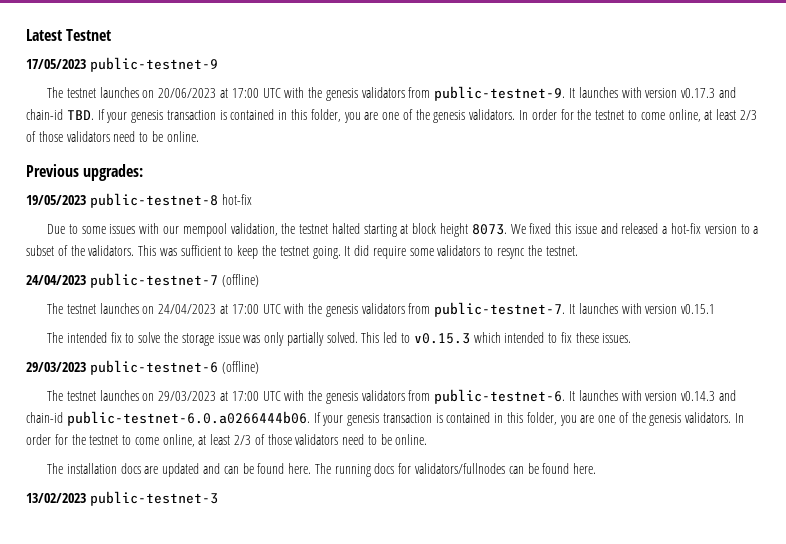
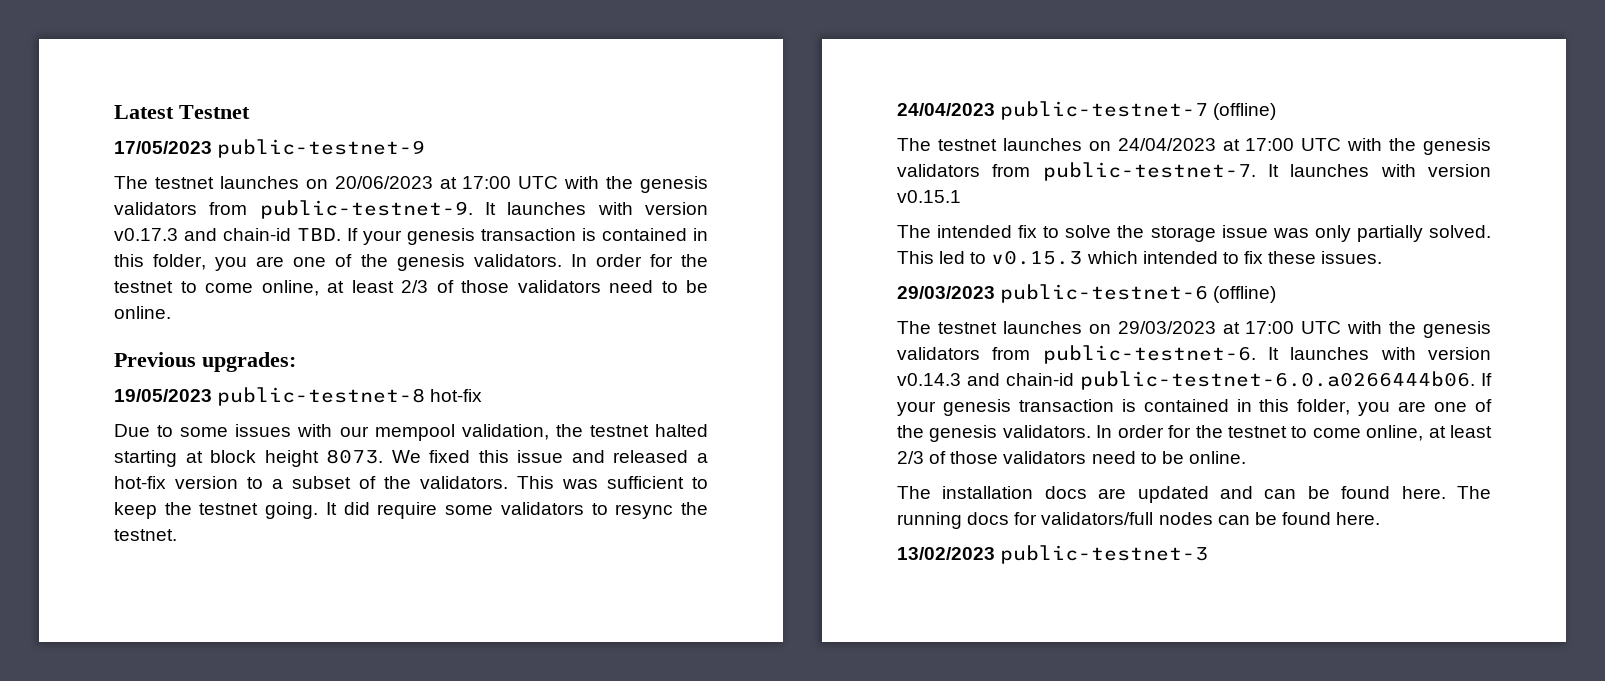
- The running docs for validators/fullnodes can be found here.
+ The running docs for validators/full nodes can be found here.

